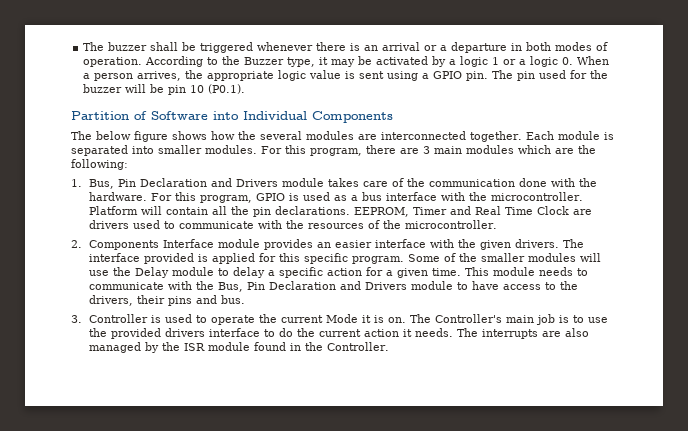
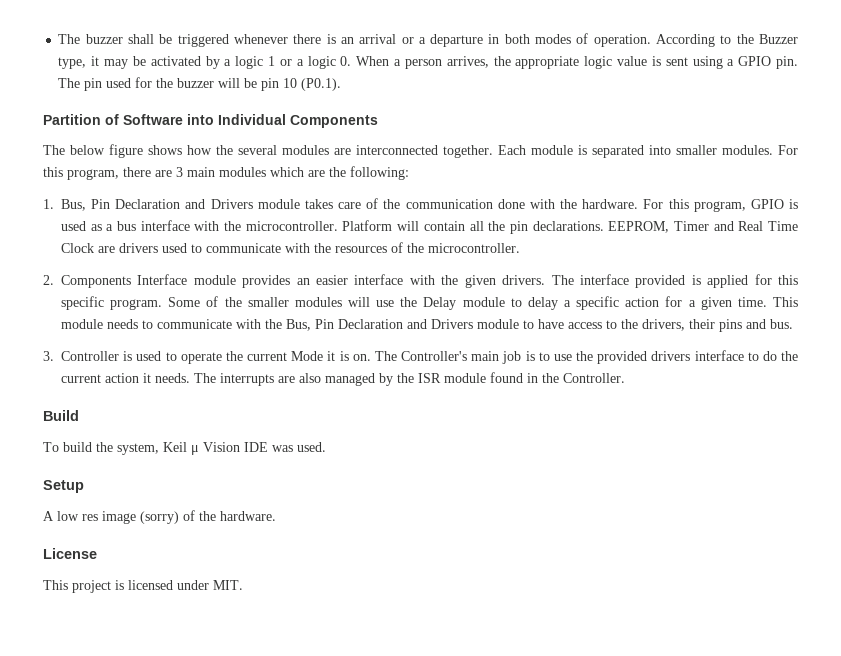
+ Build
+ To build the system, Keil μ Vision IDE was used.
+ Setup
+ A low res image (sorry) of the hardware.
+ License
+ This project is licensed under MIT.

